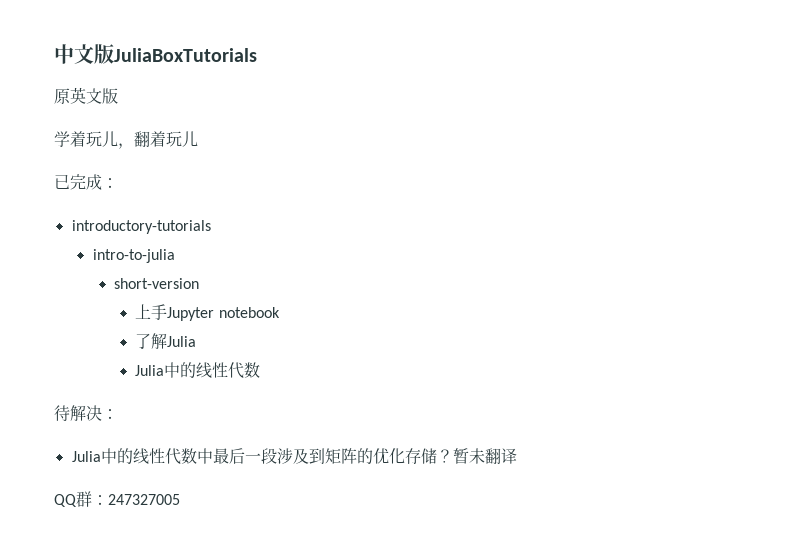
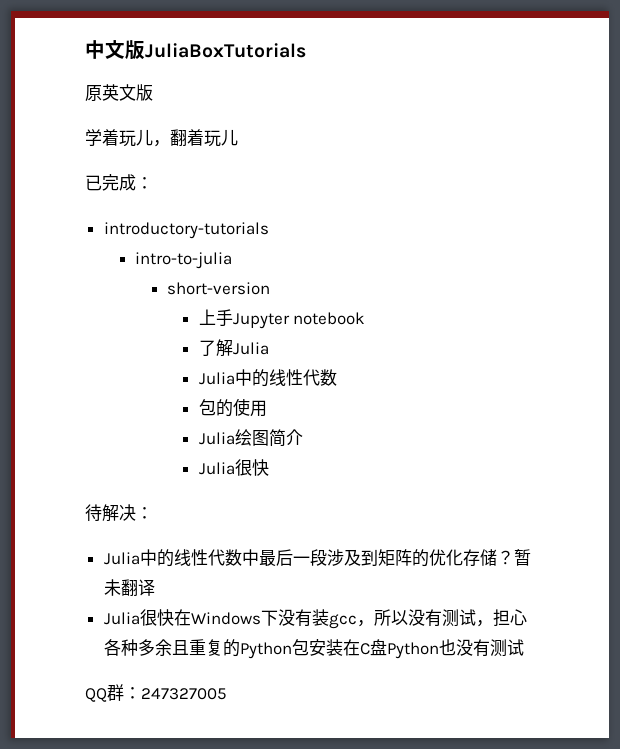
+ 包的使用
+ Julia绘图简介
+ Julia很快
+ Julia很快在Windows下没有装gcc，所以没有测试，担心各种多余且重复的Python包安装在C盘Python也没有测试

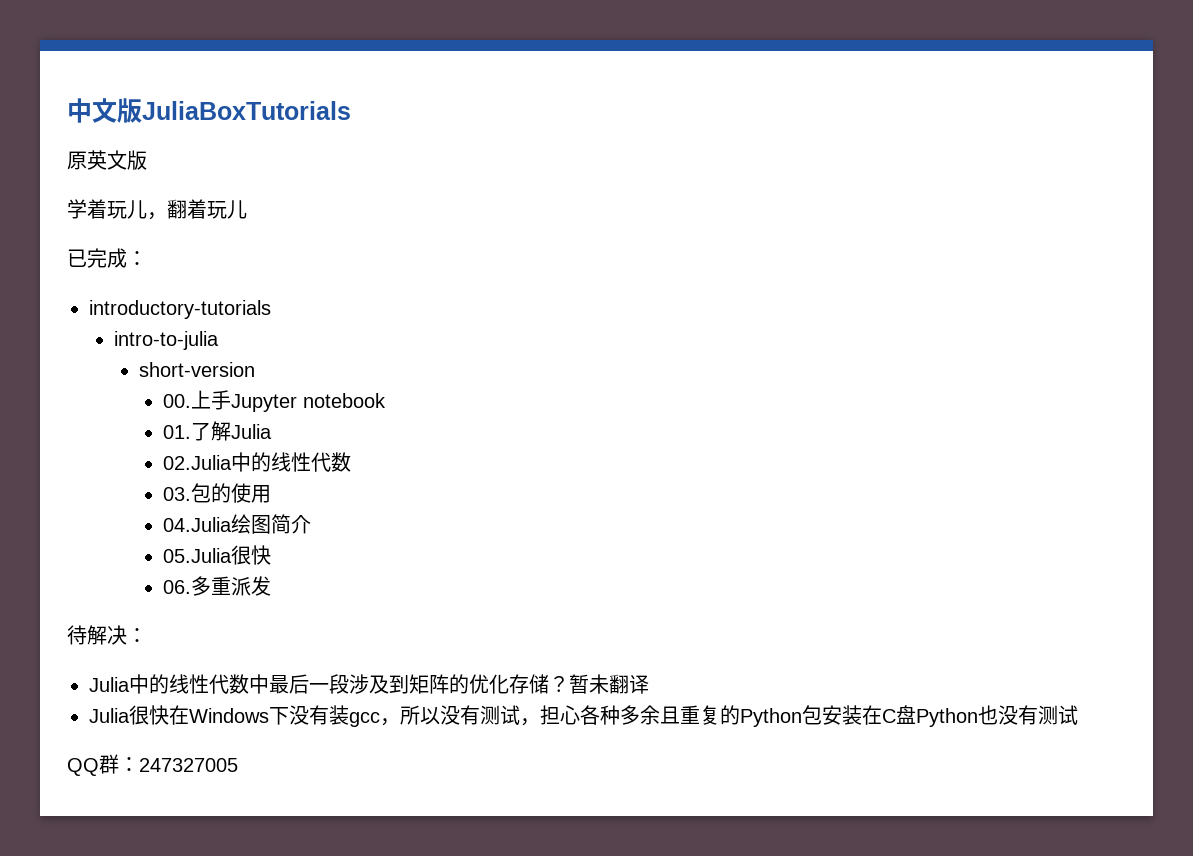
- 上手Jupyter notebook
+ 00.上手Jupyter notebook
- 了解Julia
- Julia中的线性代数
+ 01.了解Julia
+ 02.Julia中的线性代数
- 包的使用
+ 03.包的使用
- Julia绘图简介
- Julia很快
+ 04.Julia绘图简介
+ 05.Julia很快
+ 06.多重派发

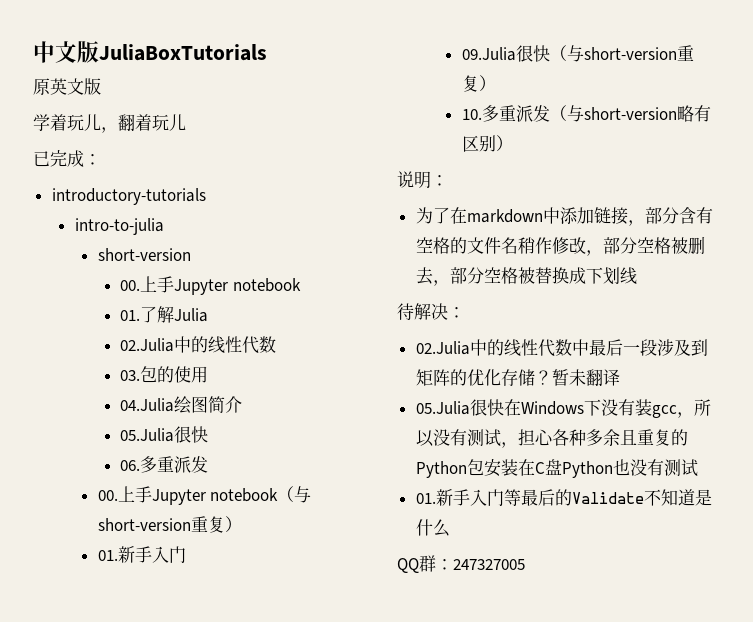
+ 00.上手Jupyter notebook（与short-version重复）
+ 01.新手入门
+ 09.Julia很快（与short-version重复）
+ 10.多重派发（与short-version略有区别）
+ 说明：
+ 为了在markdown中添加链接，部分含有空格的文件名稍作修改，部分空格被删去，部分空格被替换成下划线
- Julia中的线性代数中最后一段涉及到矩阵的优化存储？
+ 02.Julia中的线性代数中最后一段涉及到矩阵的优化存储？
- Julia很快在Windows下没有装gcc，所以没有测试，担心各种多余且重复的Python包安装在C盘Python也没有测试
+ 05.Julia很快在Windows下没有装gcc，所以没有测试，担心各种多余且重复的Python包安装在C盘Python也没有测试
+ 01.新手入门等最后的Validate不知道是什么

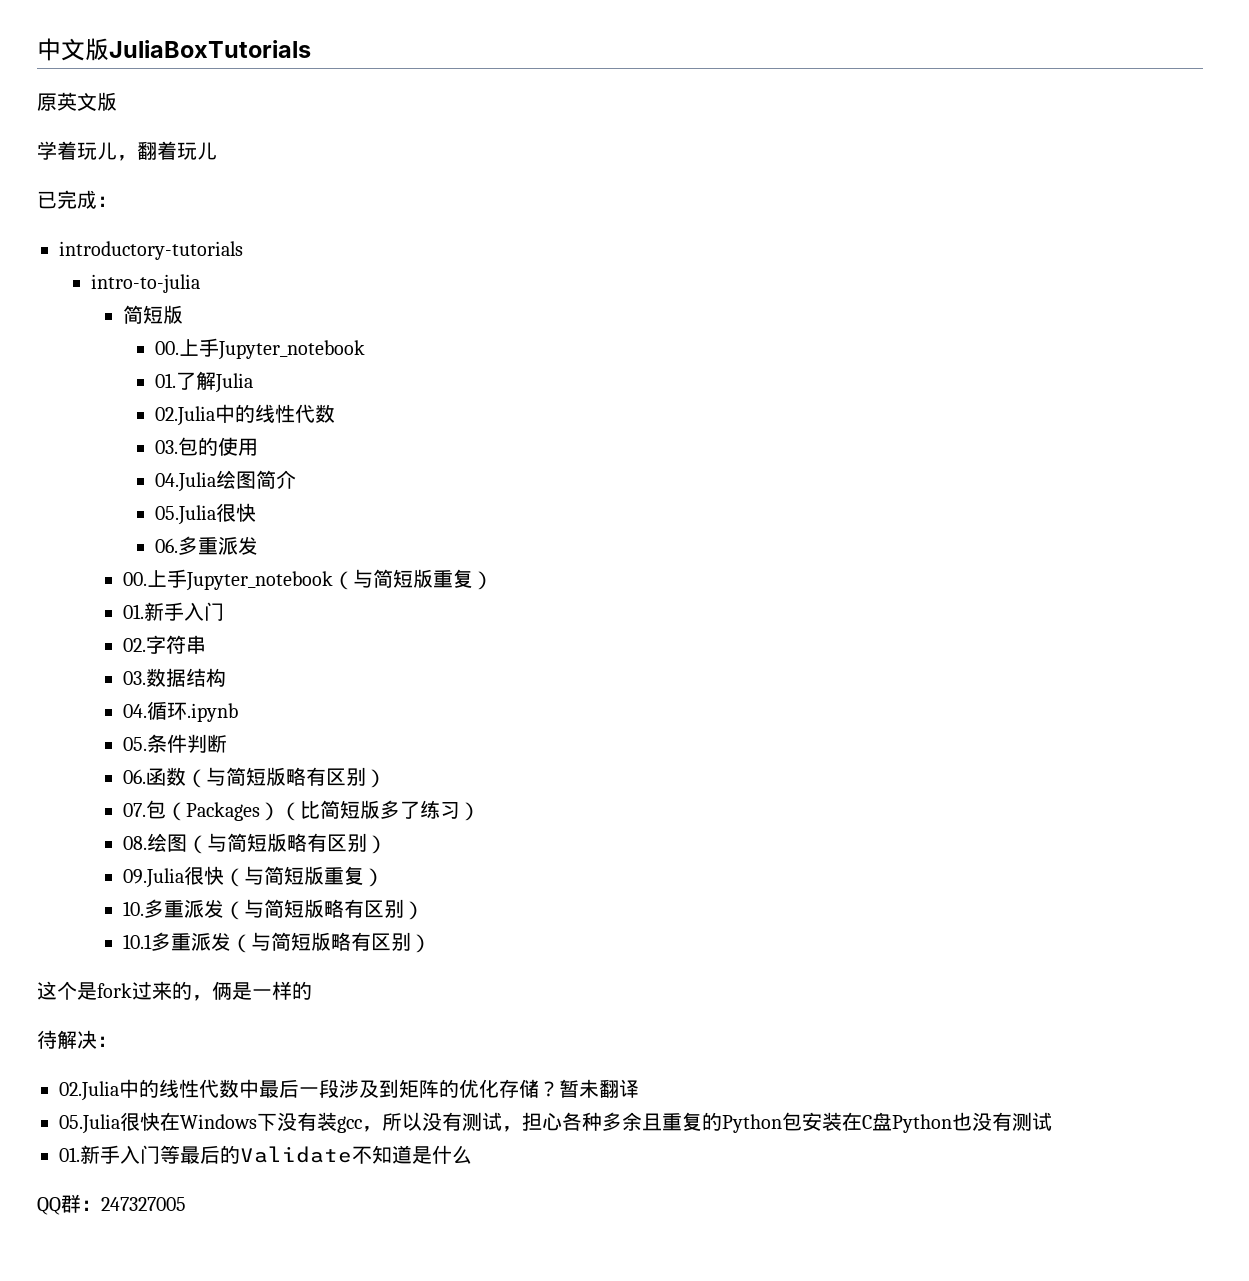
  intro-to-julia
- short-version
- 00.上手Jupyter notebook
+ 简短版
+ 00.上手Jupyter_notebook
- 00.上手Jupyter notebook（与short-version重复）
+ 00.上手Jupyter_notebook（与简短版重复）
+ 02.字符串
+ 03.数据结构
+ 04.循环.ipynb
+ 05.条件判断
+ 06.函数（与简短版略有区别）
+ 07.包（Packages）（比简短版多了练习）
+ 08.绘图（与简短版略有区别）
- 09.Julia很快（与short-version重复）
+ 09.Julia很快（与简短版重复）
- 10.多重派发（与short-version略有区别）
- 说明：
- 为了在markdown中添加链接，部分含有空格的文件名稍作修改，部分空格被删去，部分空格被替换成下划线
+ 10.多重派发（与简短版略有区别）
+ 10.1多重派发（与简短版略有区别）
+ 这个是fork过来的，俩是一样的

